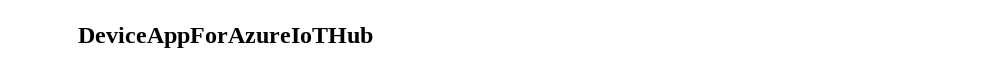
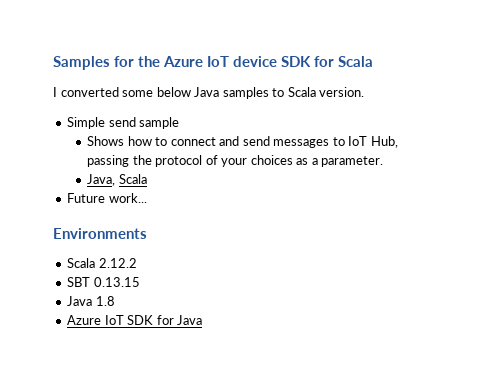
- DeviceAppForAzureIoTHub
+ Samples for the Azure IoT device SDK for Scala
+ I converted some below Java samples to Scala version.
+ Simple send sample
+ Shows how to connect and send messages to IoT Hub, passing the protocol of your choices as a parameter.
+ Java, Scala
+ Future work...
+ Environments
+ Scala 2.12.2
+ SBT 0.13.15
+ Java 1.8
+ Azure IoT SDK for Java

